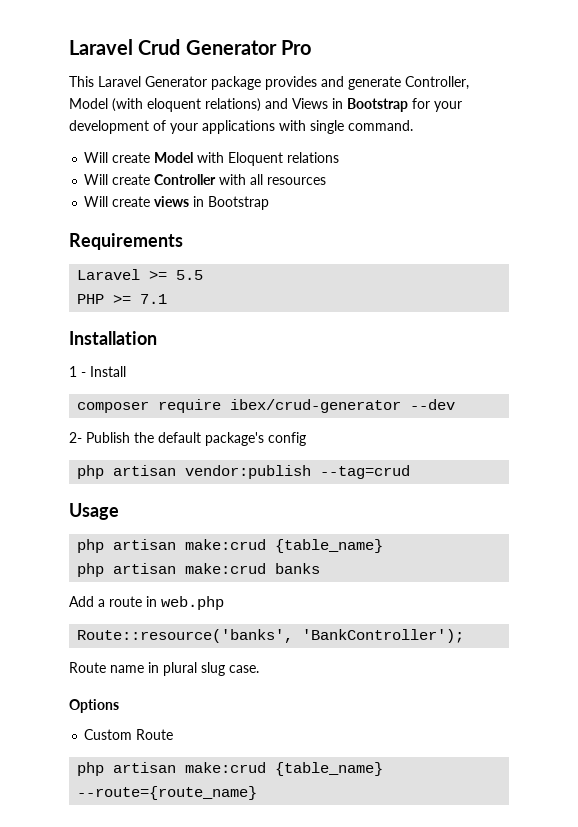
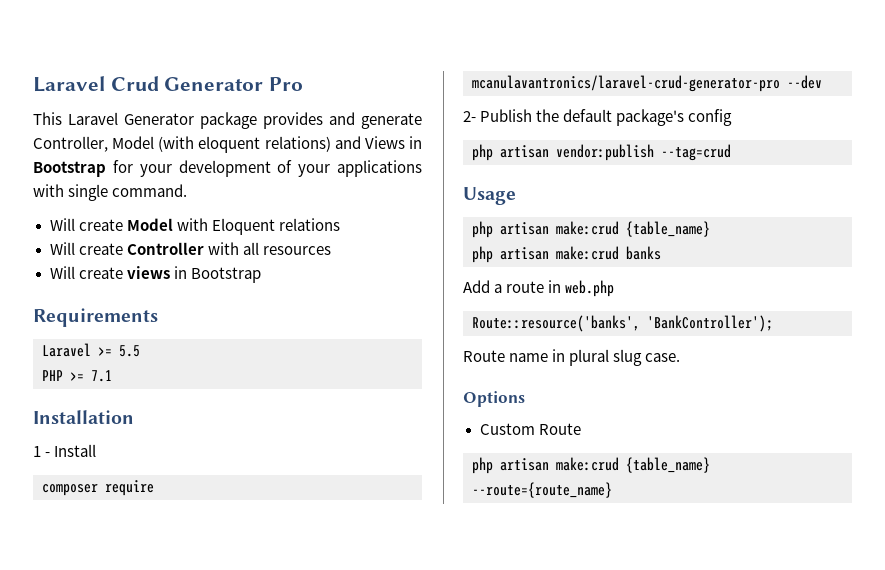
- composer require ibex/crud-generator --dev
+ composer require mcanulavantronics/laravel-crud-generator-pro --dev

